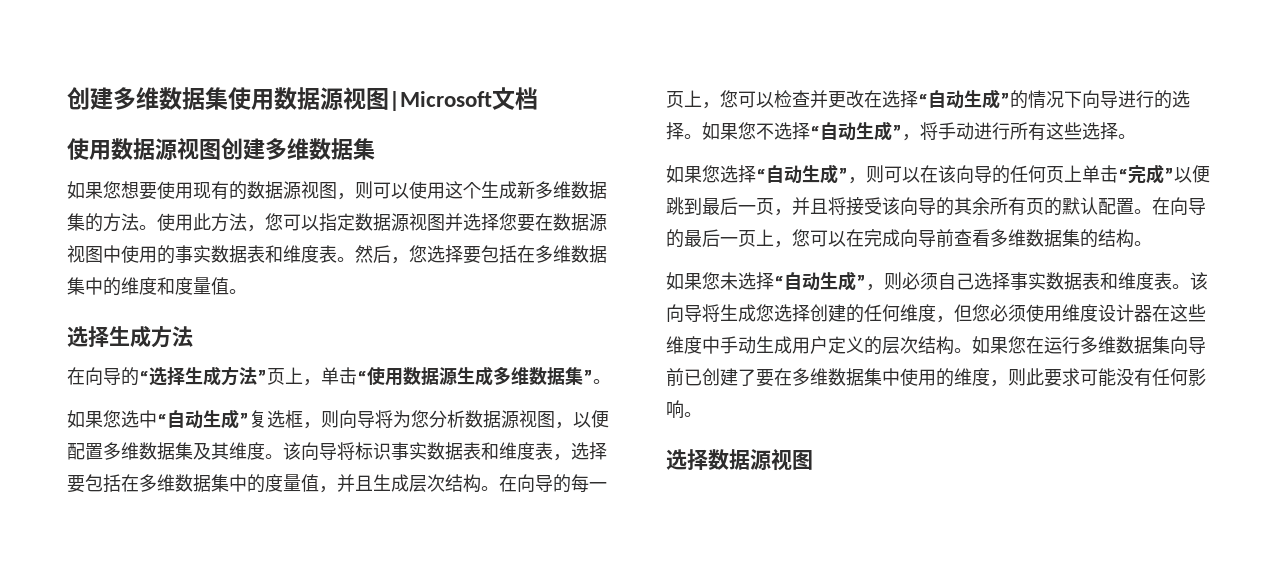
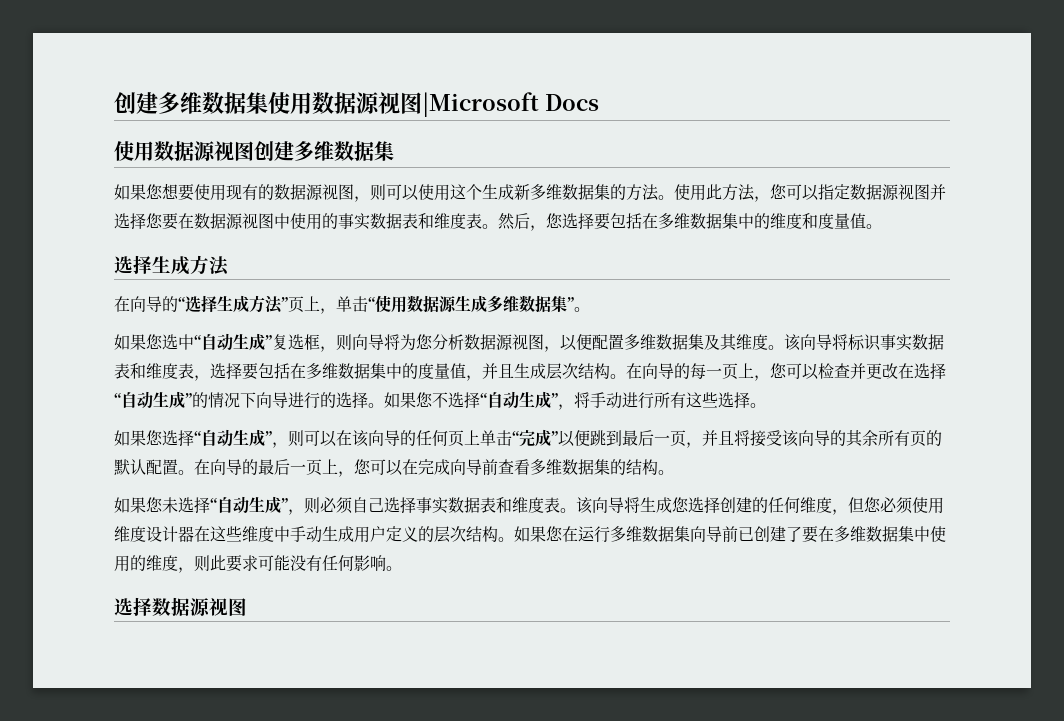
- 创建多维数据集使用数据源视图|Microsoft文档
+ 创建多维数据集使用数据源视图|Microsoft Docs

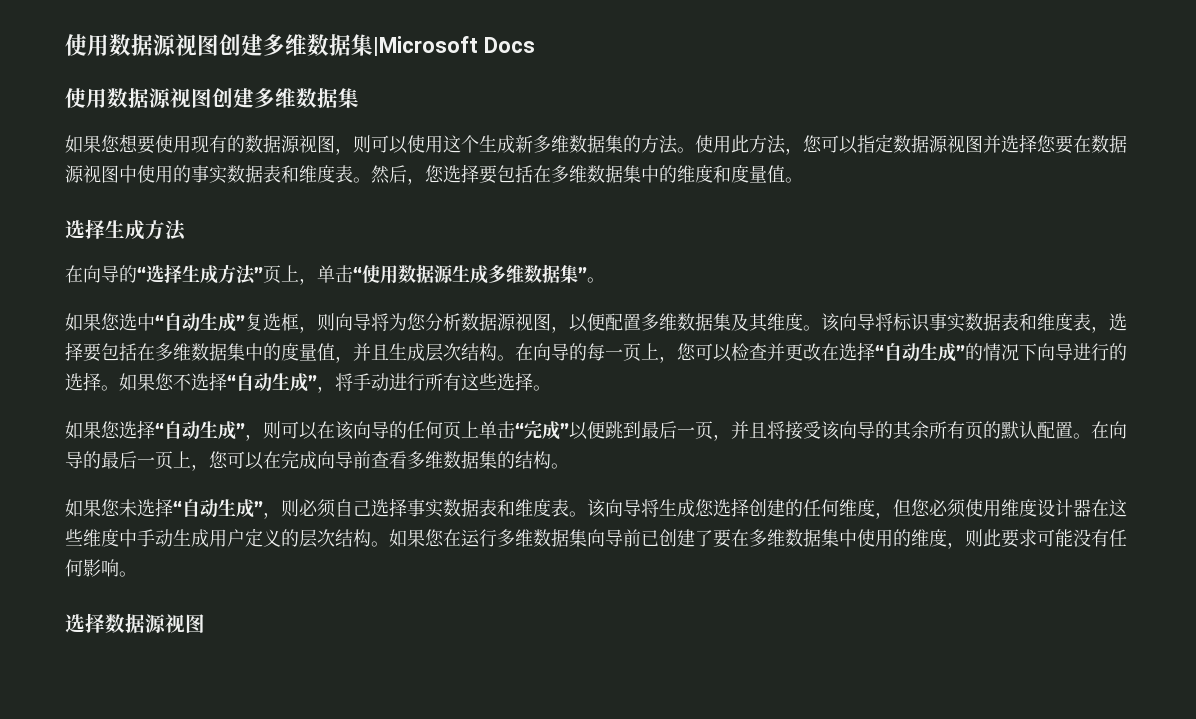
- 创建多维数据集使用数据源视图|Microsoft Docs
+ 使用数据源视图创建多维数据集|Microsoft Docs

